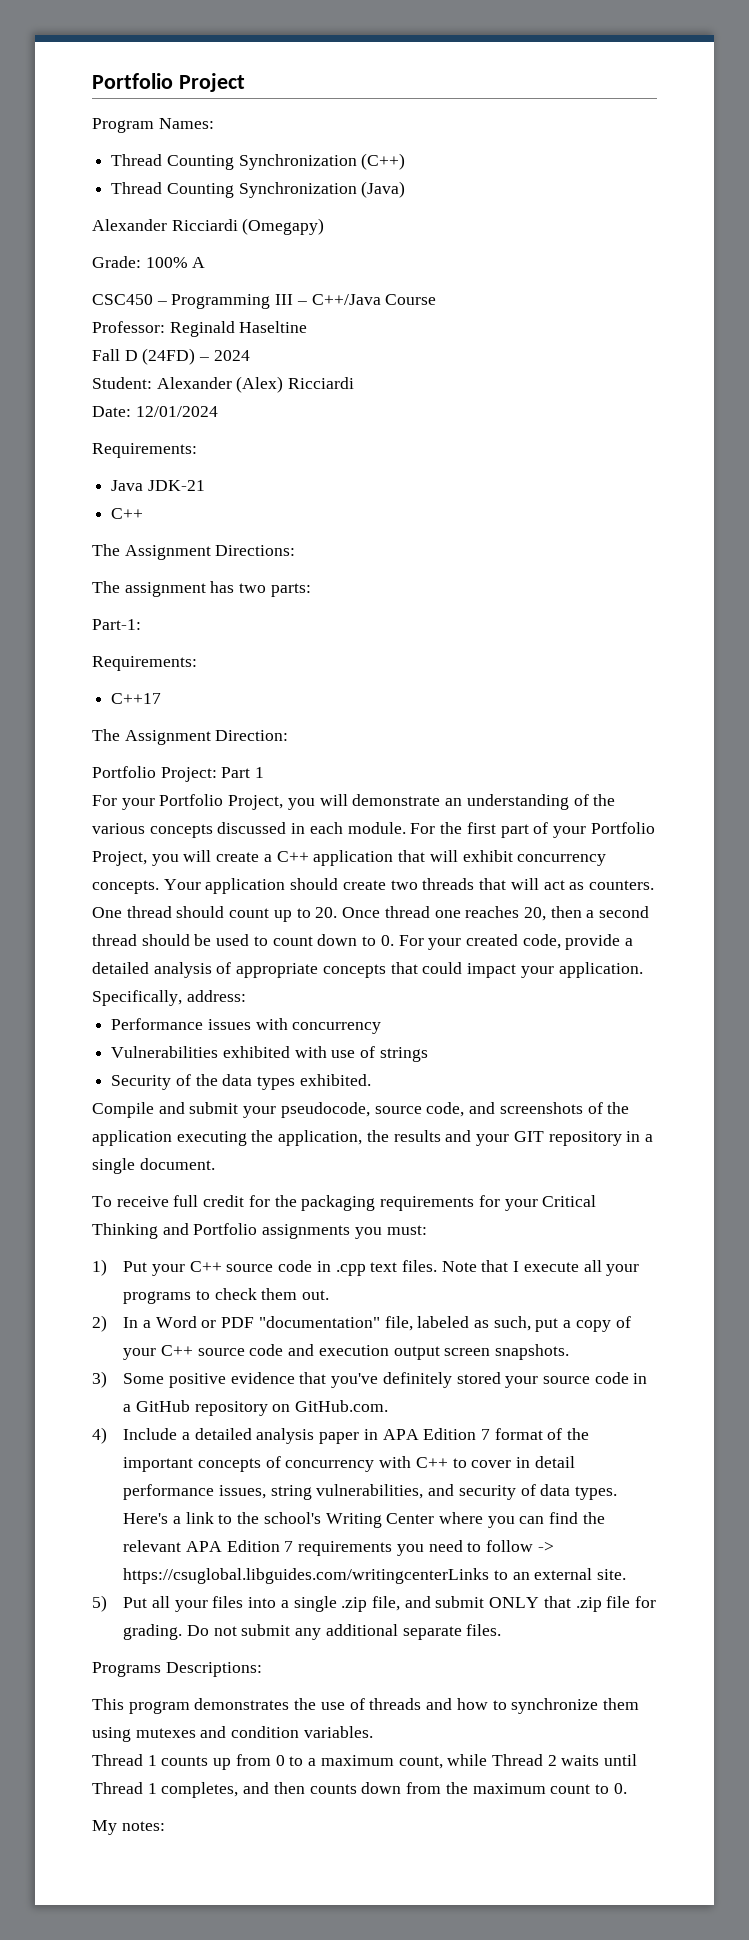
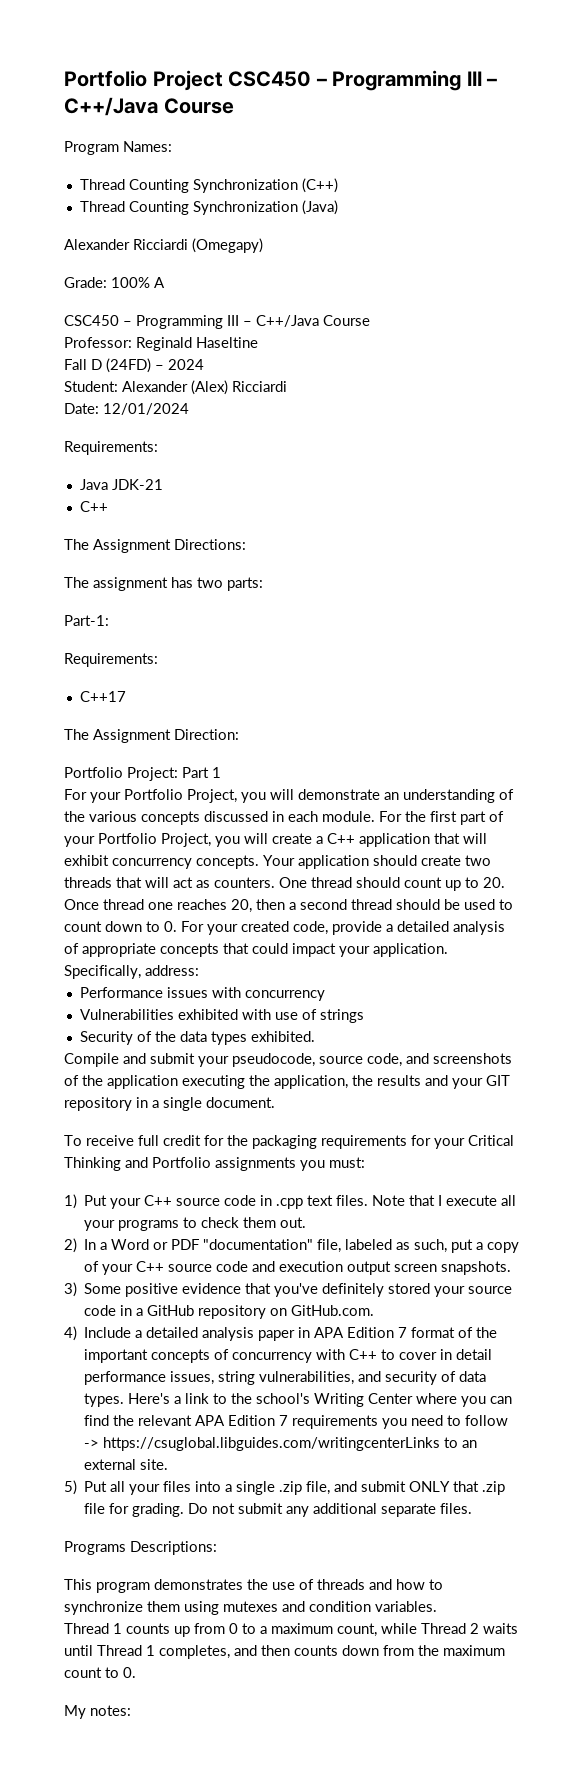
- Portfolio Project
+ Portfolio Project CSC450 – Programming III – C++/Java Course

